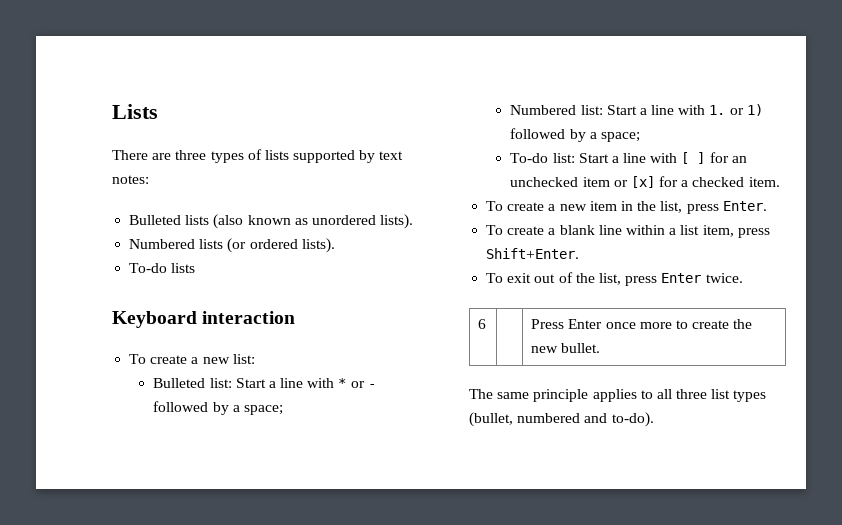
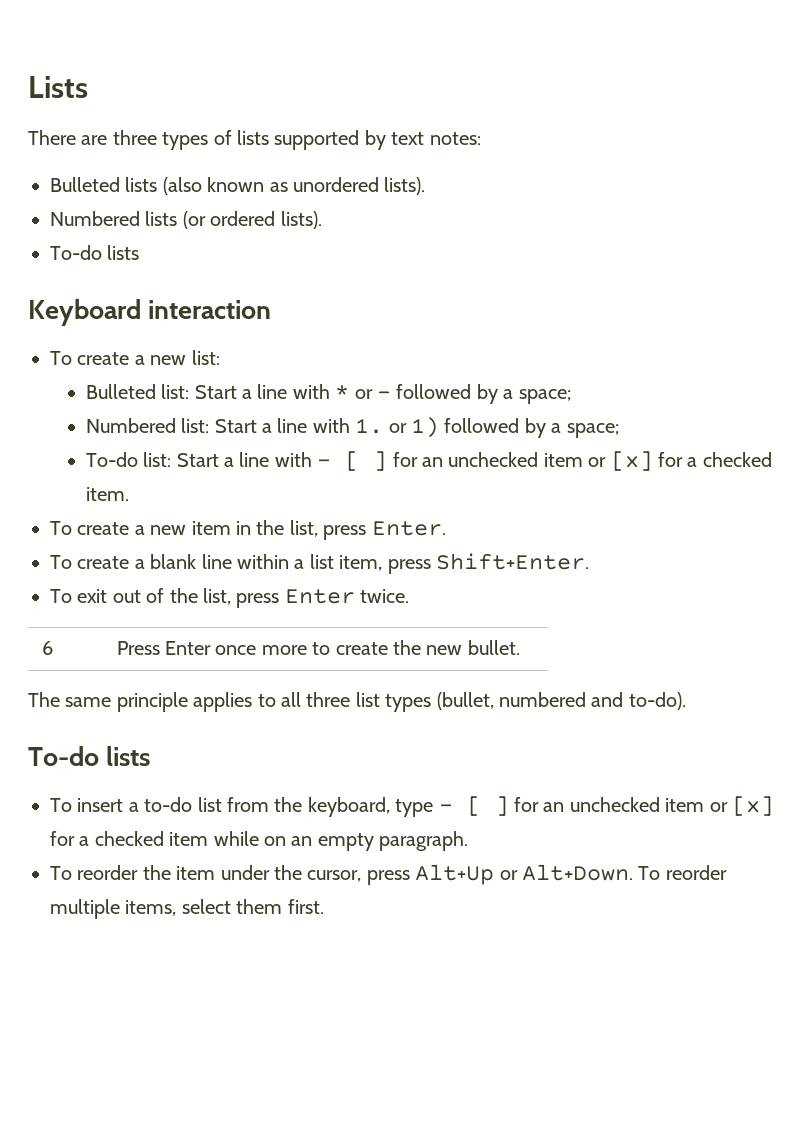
- To-do list: Start a line with [ ] for an unchecked item or [x] for a checked item.
+ To-do list: Start a line with - [ ] for an unchecked item or [x] for a checked item.
  The same principle applies to all three list types (bullet, numbered and to-do).
+ To-do lists
+ To insert a to-do list from the keyboard, type - [ ] for an unchecked item or [x] for a checked item while on an empty paragraph.
+ To reorder the item under the cursor, press Alt+Up or Alt+Down. To reorder multiple items, select them first.

